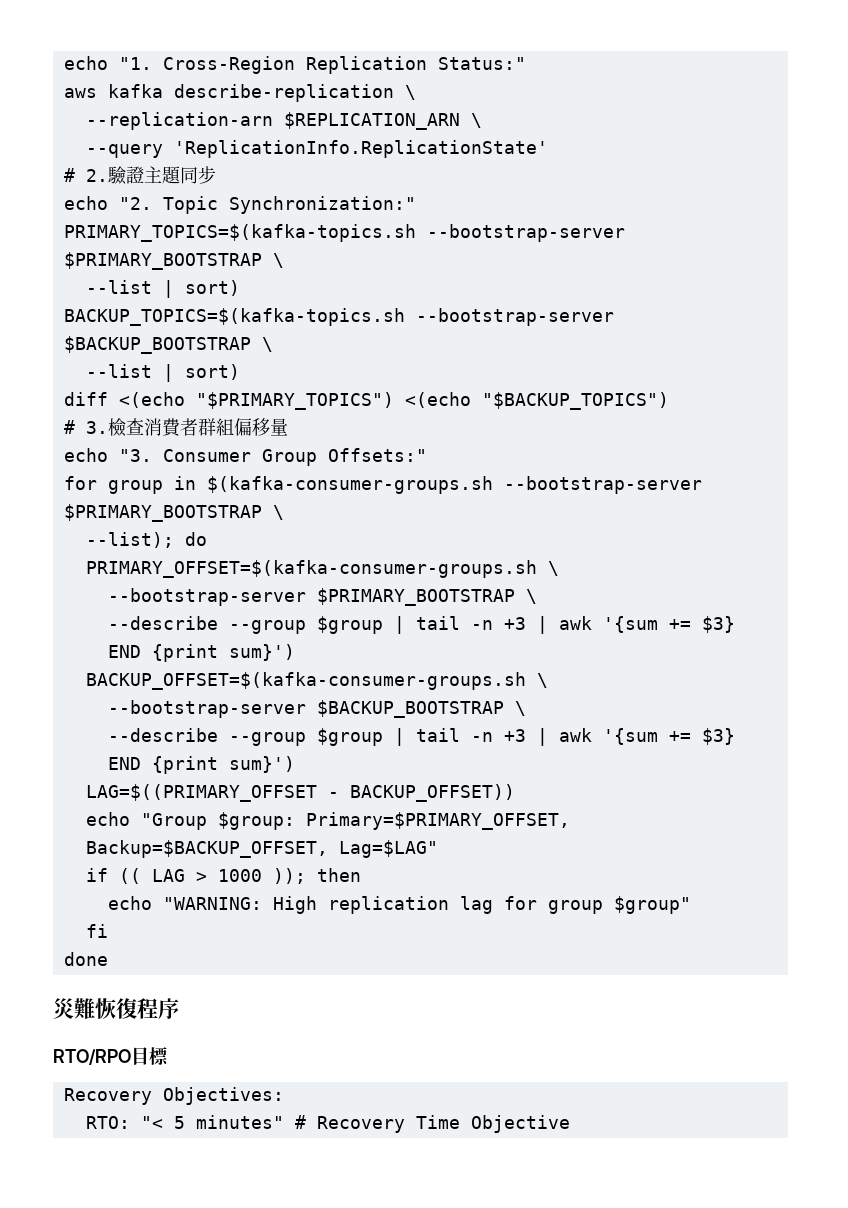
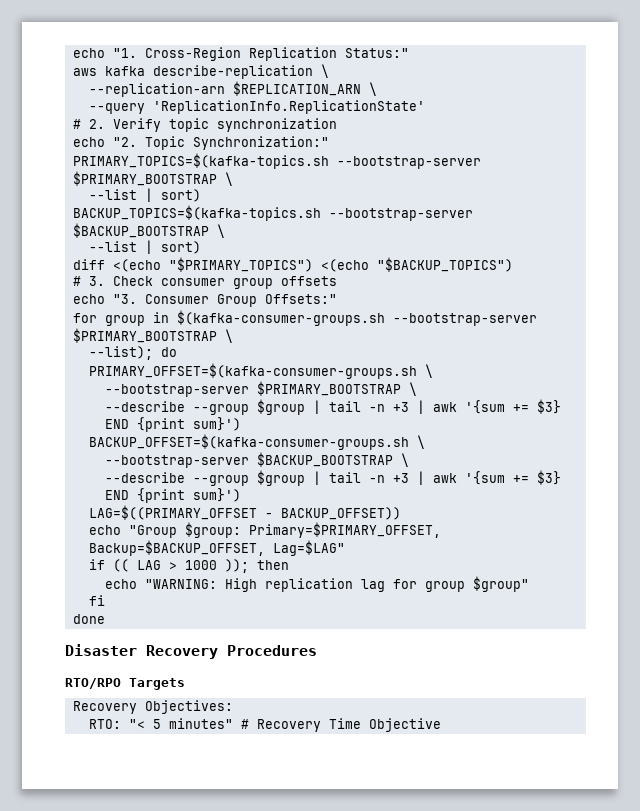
- # 2.驗證主題同步
+ # 2. Verify topic synchronization
- # 3.檢查消費者群組偏移量
+ # 3. Check consumer group offsets
- 災難恢復程序
+ Disaster Recovery Procedures
- RTO/RPO目標
+ RTO/RPO Targets

